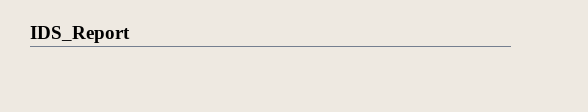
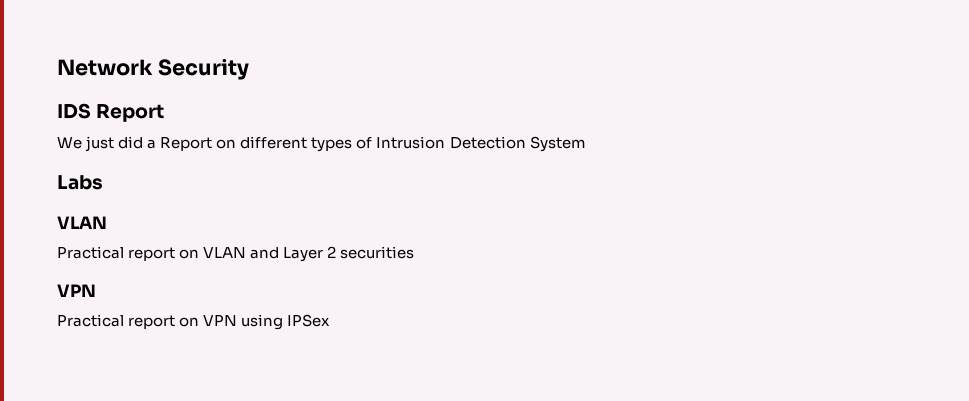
- IDS_Report
+ Network Security
+ IDS Report
+ We just did a Report on different types of Intrusion Detection System
+ Labs
+ VLAN
+ Practical report on VLAN and Layer 2 securities
+ VPN
+ Practical report on VPN using IPSex

